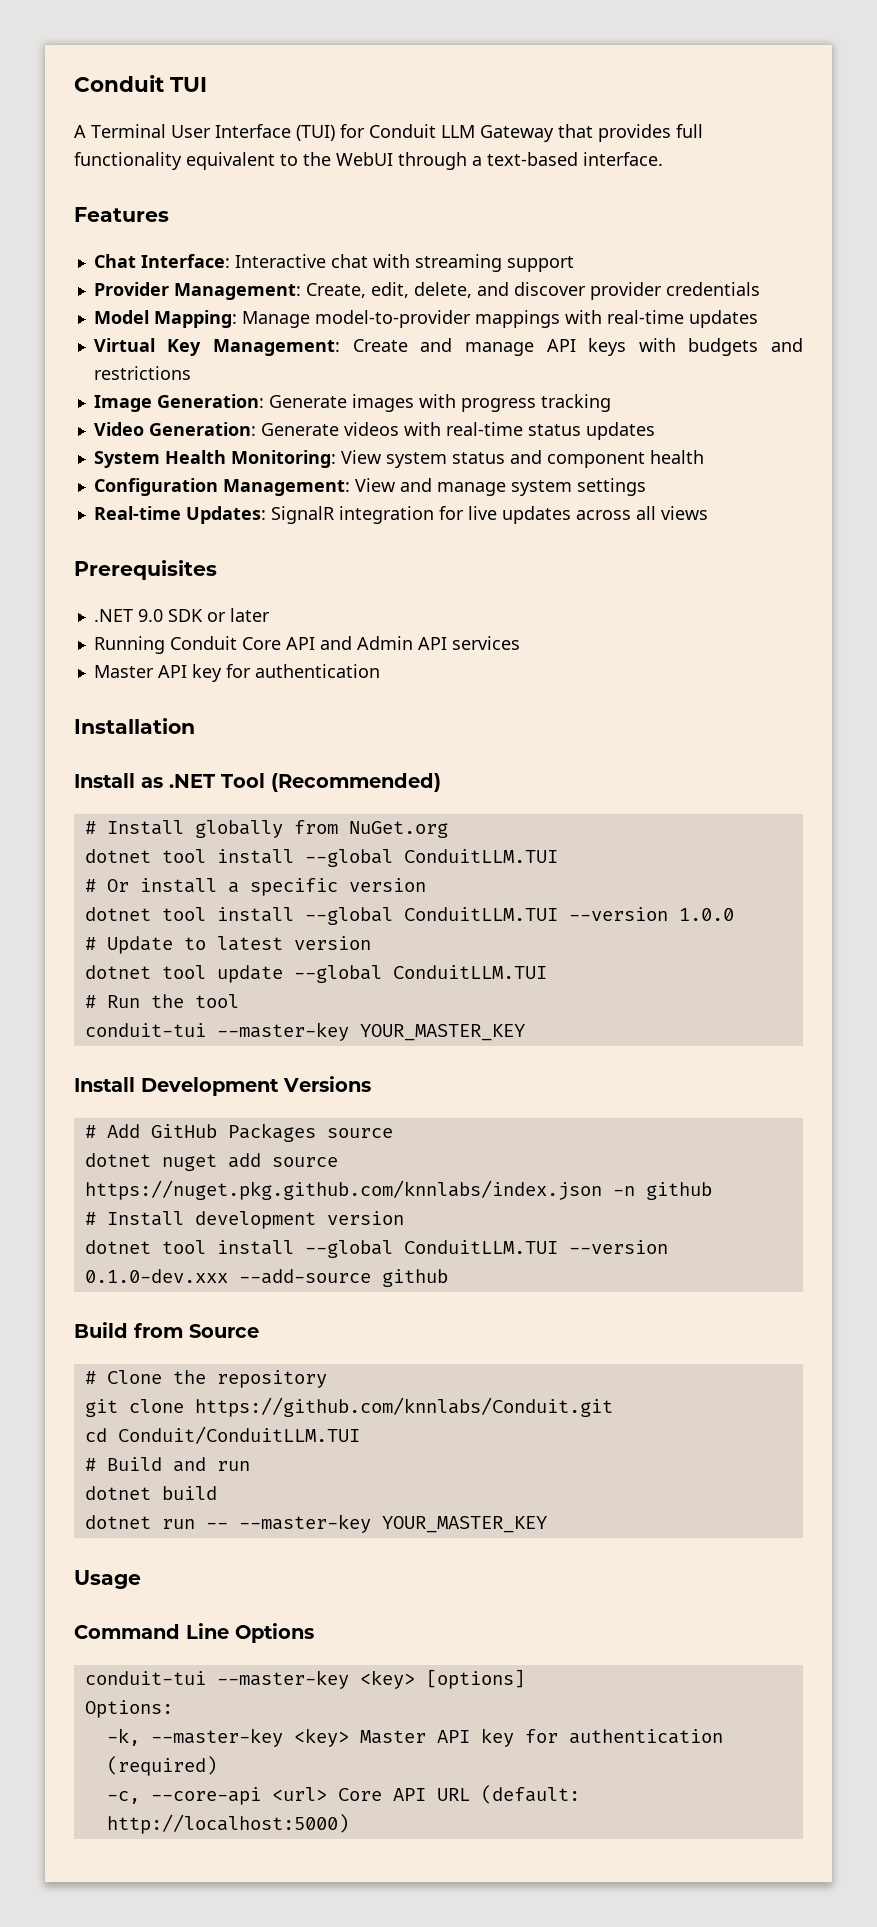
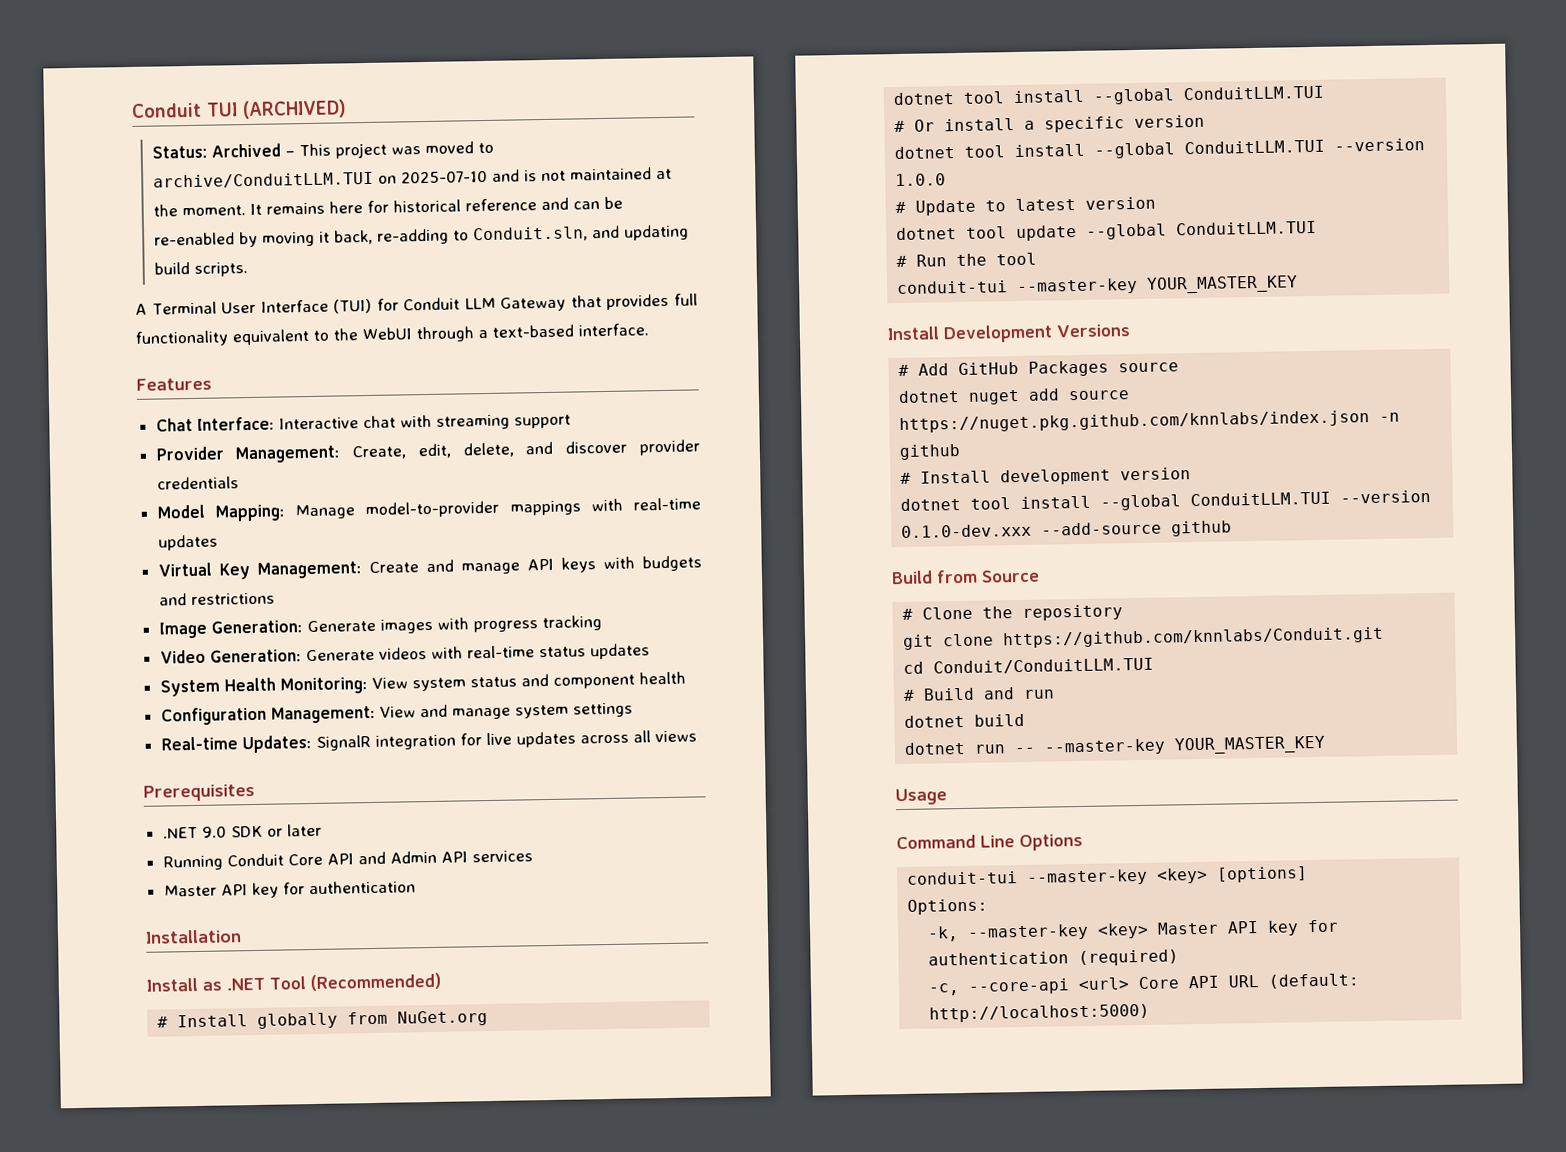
- Conduit TUI
+ Conduit TUI (ARCHIVED)
+ Status: Archived – This project was moved to archive/ConduitLLM.TUI on 2025-07-10 and is not maintained at the moment. It remains here for historical reference and can be re-enabled by moving it back, re-adding to Conduit.sln, and updating build scripts.

